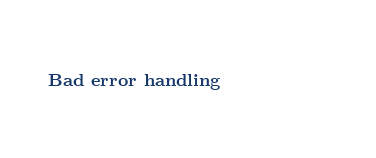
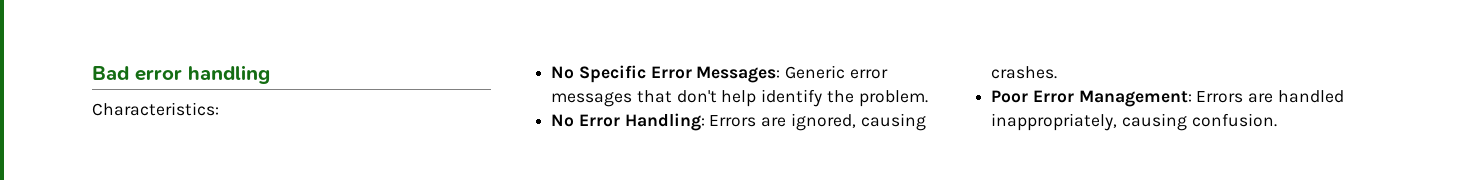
+ Characteristics:
+ No Specific Error Messages: Generic error messages that don't help identify the problem.
+ No Error Handling: Errors are ignored, causing crashes.
+ Poor Error Management: Errors are handled inappropriately, causing confusion.

